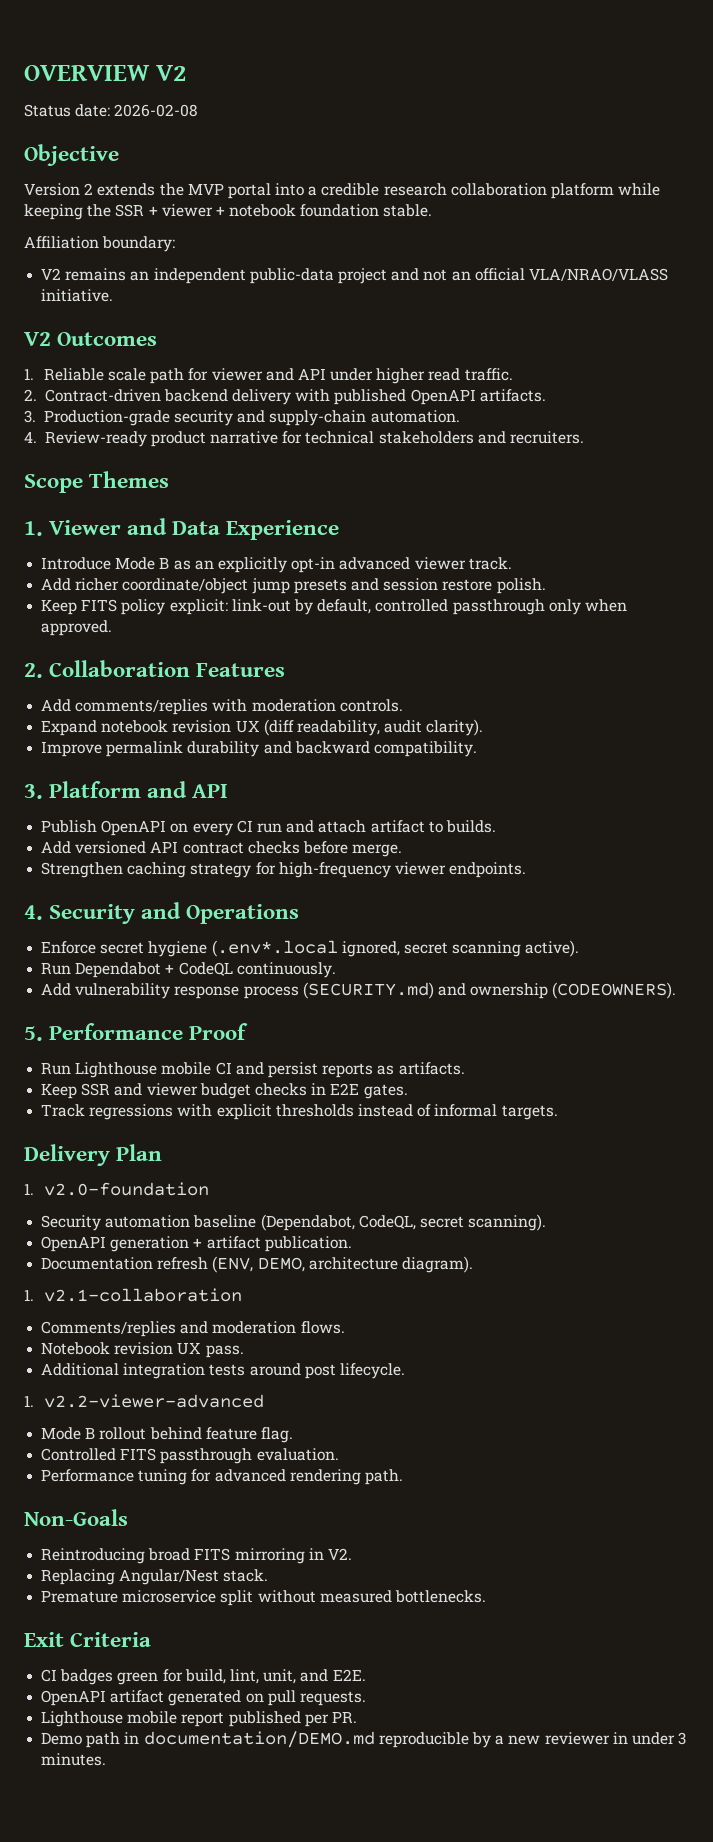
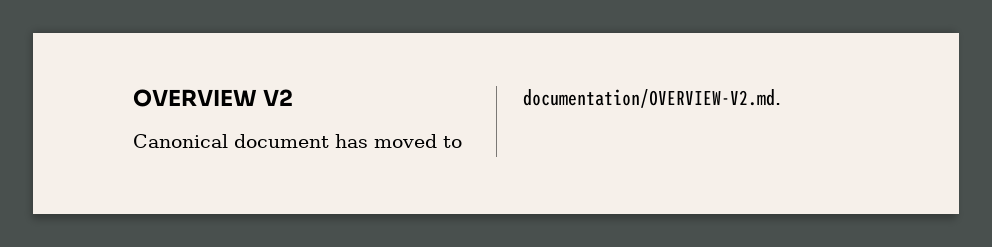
- Status date: 2026-02-08
- Objective
- Version 2 extends the MVP portal into a credible research collaboration platform while keeping the SSR + viewer + notebook foundation stable.
- Affiliation boundary:
- V2 remains an independent public-data project and not an official VLA/NRAO/VLASS initiative.
- V2 Outcomes
- 1. Reliable scale path for viewer and API under higher read traffic.
- 2. Contract-driven backend delivery with published OpenAPI artifacts.
- 3. Production-grade security and supply-chain automation.
- 4. Review-ready product narrative for technical stakeholders and recruiters.
- Scope Themes
- 1. Viewer and Data Experience
- Introduce Mode B as an explicitly opt-in advanced viewer track.
- Add richer coordinate/object jump presets and session restore polish.
- Keep FITS policy explicit: link-out by default, controlled passthrough only when approved.
- 2. Collaboration Features
- Add comments/replies with moderation controls.
- Expand notebook revision UX (diff readability, audit clarity).
- Improve permalink durability and backward compatibility.
- 3. Platform and API
- Publish OpenAPI on every CI run and attach artifact to builds.
- Add versioned API contract checks before merge.
- Strengthen caching strategy for high-frequency viewer endpoints.
- 4. Security and Operations
- Enforce secret hygiene (.env*.local ignored, secret scanning active).
- Run Dependabot + CodeQL continuously.
- Add vulnerability response process (SECURITY.md) and ownership (CODEOWNERS).
- 5. Performance Proof
- Run Lighthouse mobile CI and persist reports as artifacts.
- Keep SSR and viewer budget checks in E2E gates.
- Track regressions with explicit thresholds instead of informal targets.
- Delivery Plan
- 1. v2.0-foundation
- Security automation baseline (Dependabot, CodeQL, secret scanning).
- OpenAPI generation + artifact publication.
- Documentation refresh (ENV, DEMO, architecture diagram).
- 1. v2.1-collaboration
- Comments/replies and moderation flows.
- Notebook revision UX pass.
- Additional integration tests around post lifecycle.
- 1. v2.2-viewer-advanced
- Mode B rollout behind feature flag.
- Controlled FITS passthrough evaluation.
- Performance tuning for advanced rendering path.
- Non-Goals
- Reintroducing broad FITS mirroring in V2.
- Replacing Angular/Nest stack.
- Premature microservice split without measured bottlenecks.
- Exit Criteria
- CI badges green for build, lint, unit, and E2E.
- OpenAPI artifact generated on pull requests.
- Lighthouse mobile report published per PR.
- Demo path in documentation/DEMO.md reproducible by a new reviewer in under 3 minutes.
+ Canonical document has moved to documentation/OVERVIEW-V2.md.

